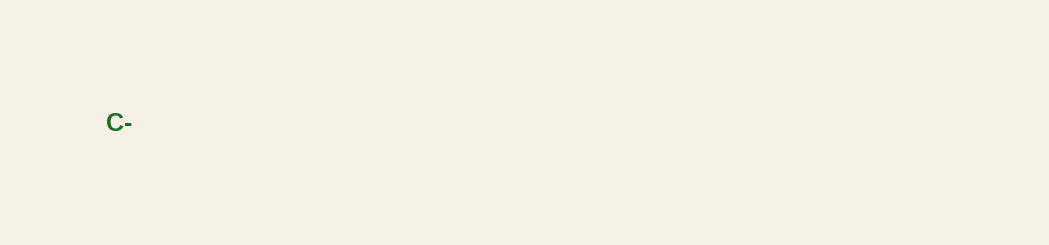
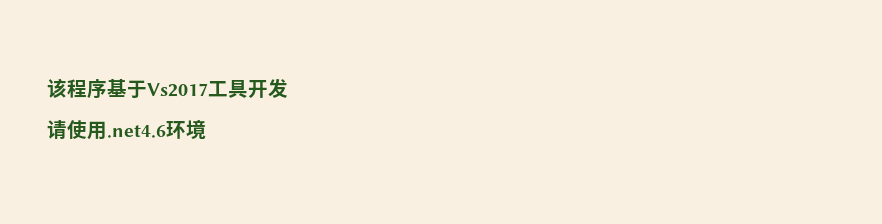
- C-
+ 该程序基于Vs2017工具开发
+ 请使用.net4.6环境

